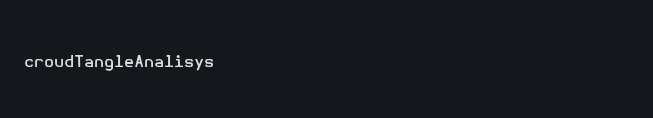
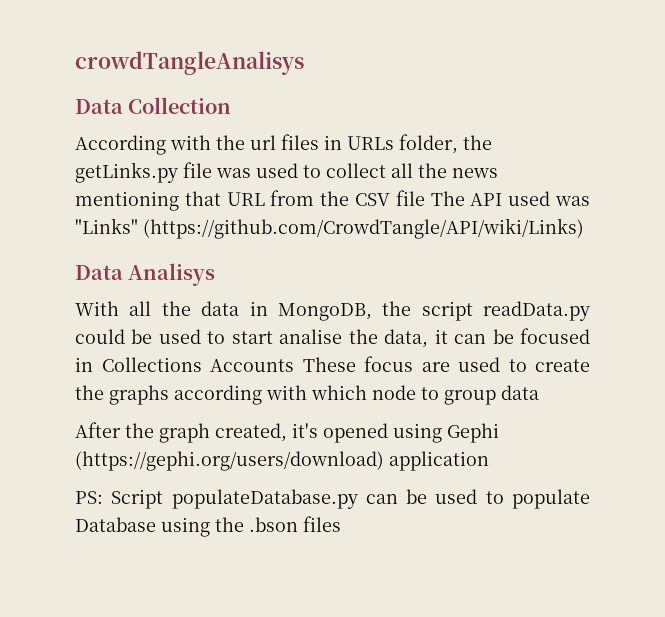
- croudTangleAnalisys
+ crowdTangleAnalisys
+ Data Collection
+ According with the url files in URLs folder, the getLinks.py file was used to collect all the news mentioning that URL from the CSV file The API used was "Links" (https://github.com/CrowdTangle/API/wiki/Links)
+ Data Analisys
+ With all the data in MongoDB, the script readData.py could be used to start analise the data, it can be focused in Collections Accounts These focus are used to create the graphs according with which node to group data
+ After the graph created, it's opened using Gephi (https://gephi.org/users/download) application
+ PS: Script populateDatabase.py can be used to populate Database using the .bson files

